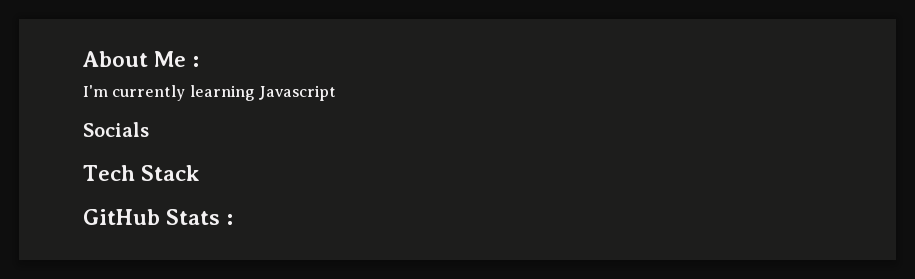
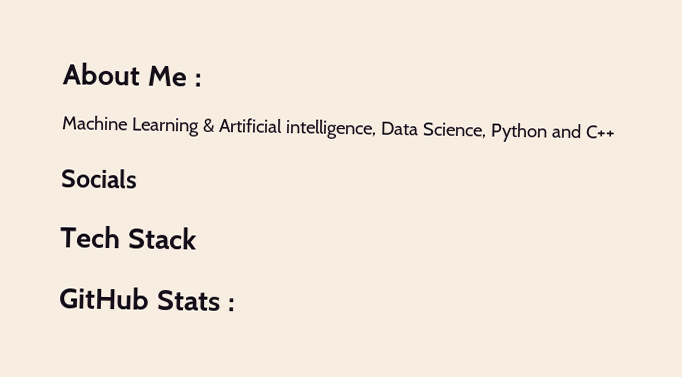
- I'm currently learning Javascript
+ Machine Learning & Artificial intelligence, Data Science, Python and C++

